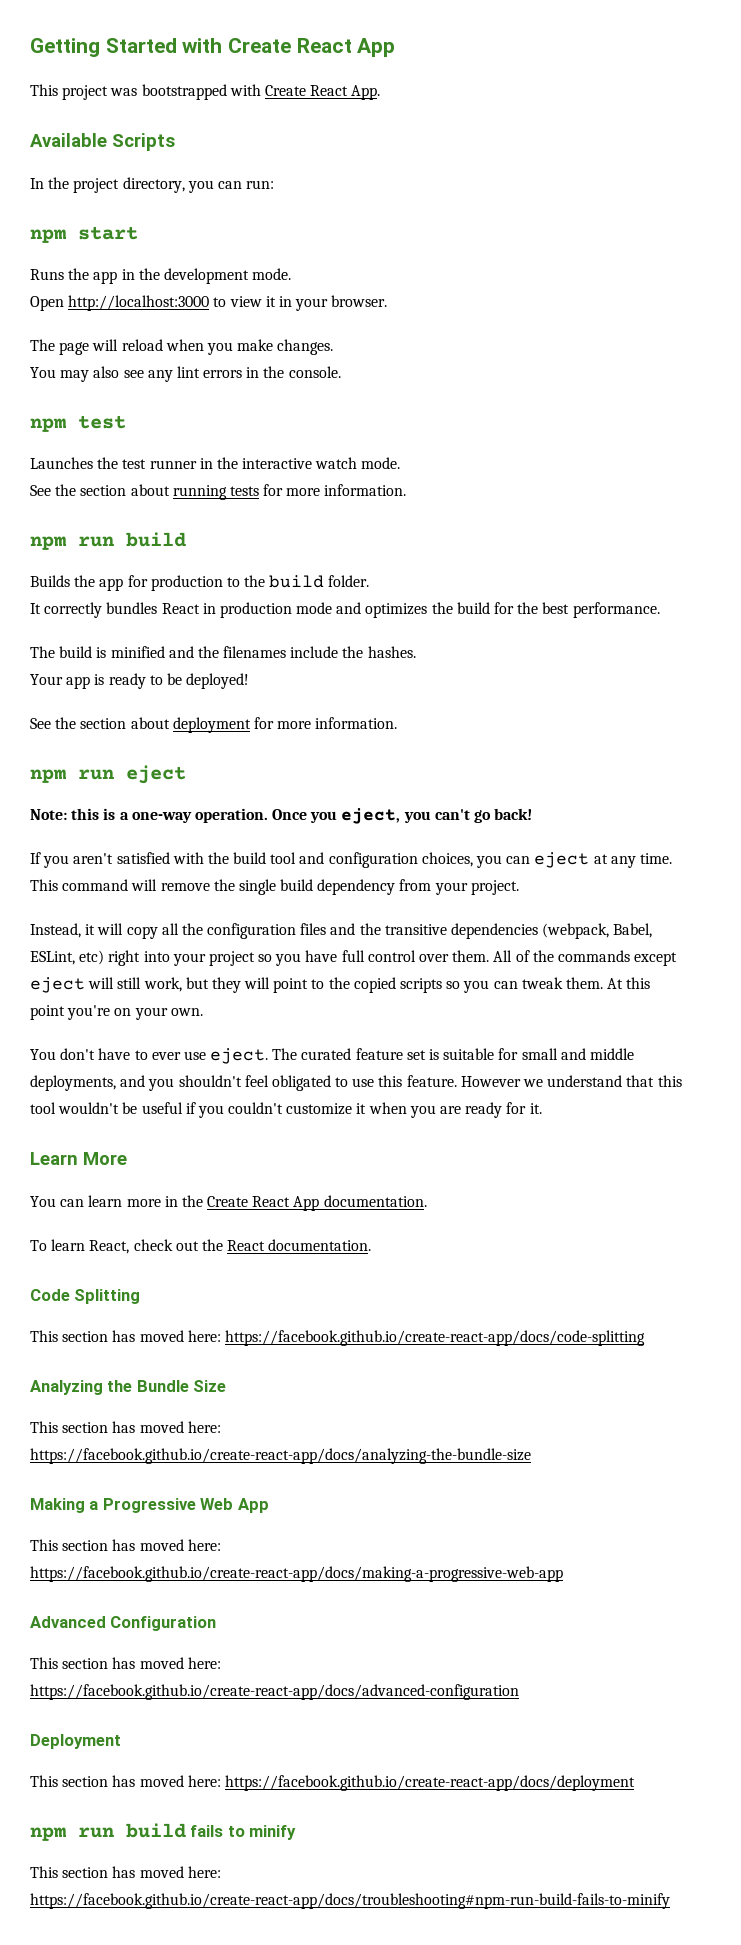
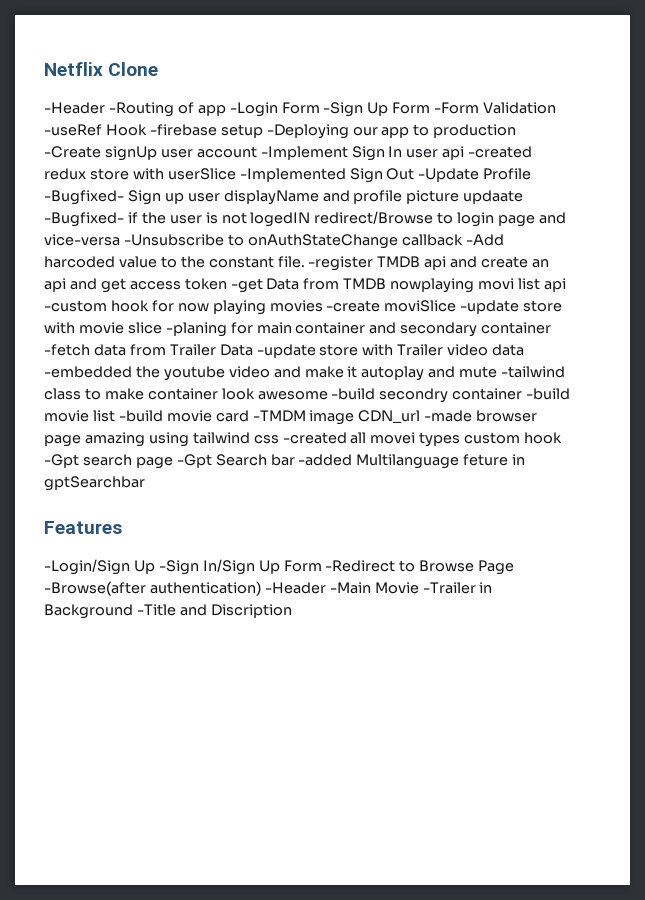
- Getting Started with Create React App
- This project was bootstrapped with Create React App.
- Available Scripts
- In the project directory, you can run:
- npm start
- Runs the app in the development mode.
- Open http://localhost:3000 to view it in your browser.
- The page will reload when you make changes.
- You may also see any lint errors in the console.
- npm test
- Launches the test runner in the interactive watch mode.
- See the section about running tests for more information.
- npm run build
- Builds the app for production to the build folder.
- It correctly bundles React in production mode and optimizes the build for the best performance.
- The build is minified and the filenames include the hashes.
- Your app is ready to be deployed!
- See the section about deployment for more information.
- npm run eject
- Note: this is a one-way operation. Once you eject, you can't go back!
- If you aren't satisfied with the build tool and configuration choices, you can eject at any time. This command will remove the single build dependency from your project.
- Instead, it will copy all the configuration files and the transitive dependencies (webpack, Babel, ESLint, etc) right into your project so you have full control over them. All of the commands except eject will still work, but they will point to the copied scripts so you can tweak them. At this point you're on your own.
- You don't have to ever use eject. The curated feature set is suitable for small and middle deployments, and you shouldn't feel obligated to use this feature. However we understand that this tool wouldn't be useful if you couldn't customize it when you are ready for it.
- Learn More
- You can learn more in the Create React App documentation.
- To learn React, check out the React documentation.
- Code Splitting
- This section has moved here: https://facebook.github.io/create-react-app/docs/code-splitting
- Analyzing the Bundle Size
- This section has moved here: https://facebook.github.io/create-react-app/docs/analyzing-the-bundle-size
- Making a Progressive Web App
- This section has moved here: https://facebook.github.io/create-react-app/docs/making-a-progressive-web-app
- Advanced Configuration
- This section has moved here: https://facebook.github.io/create-react-app/docs/advanced-configuration
- Deployment
- This section has moved here: https://facebook.github.io/create-react-app/docs/deployment
- npm run build fails to minify
- This section has moved here: https://facebook.github.io/create-react-app/docs/troubleshooting#npm-run-build-fails-to-minify
+ Netflix Clone
+ -Header -Routing of app -Login Form -Sign Up Form -Form Validation -useRef Hook -firebase setup -Deploying our app to production -Create signUp user account -Implement Sign In user api -created redux store with userSlice -Implemented Sign Out -Update Profile -Bugfixed- Sign up user displayName and profile picture updaate -Bugfixed- if the user is not logedIN redirect/Browse to login page and vice-versa -Unsubscribe to onAuthStateChange callback -Add harcoded value to the constant file. -register TMDB api and create an api and get access token -get Data from TMDB nowplaying movi list api -custom hook for now playing movies -create moviSlice -update store with movie slice -planing for main container and secondary container -fetch data from Trailer Data -update store with Trailer video data -embedded the youtube video and make it autoplay and mute -tailwind class to make container look awesome -build secondry container -build movie list -build movie card -TMDM image CDN_url -made browser page amazing using tailwind css -created all movei types custom hook -Gpt search page -Gpt Search bar -added Multilanguage feture in gptSearchbar
+ Features
+ -Login/Sign Up -Sign In/Sign Up Form -Redirect to Browse Page -Browse(after authentication) -Header -Main Movie -Trailer in Background -Title and Discription

